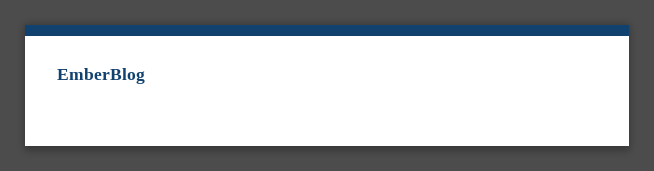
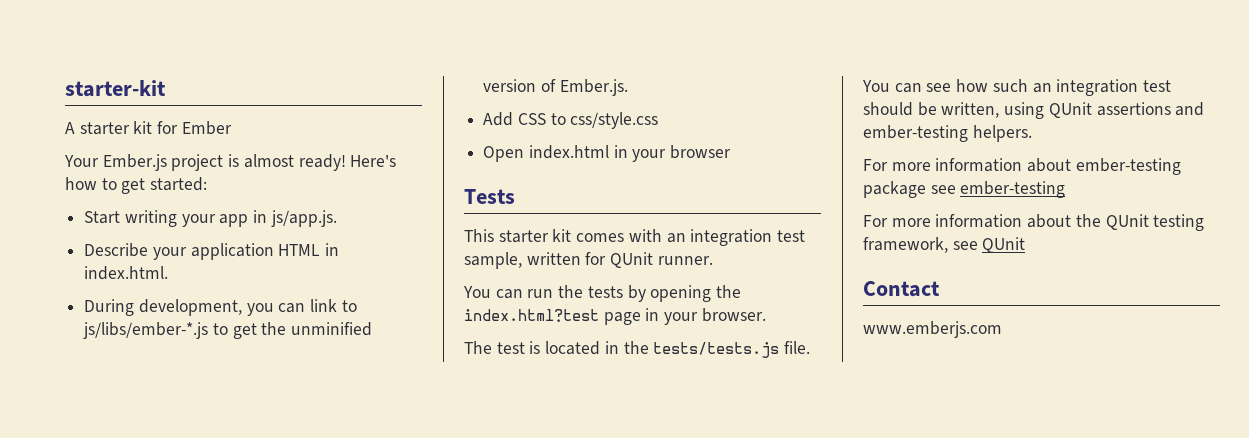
- EmberBlog
+ starter-kit
+ A starter kit for Ember
+ Your Ember.js project is almost ready! Here's how to get started:
+ Start writing your app in js/app.js.
+ Describe your application HTML in index.html.
+ During development, you can link to js/libs/ember-*.js to get the unminified version of Ember.js.
+ Add CSS to css/style.css
+ Open index.html in your browser
+ Tests
+ This starter kit comes with an integration test sample, written for QUnit runner.
+ You can run the tests by opening the index.html?test page in your browser.
+ The test is located in the tests/tests.js file. You can see how such an integration test should be written, using QUnit assertions and ember-testing helpers.
+ For more information about ember-testing package see ember-testing
+ For more information about the QUnit testing framework, see QUnit
+ Contact
+ www.emberjs.com

